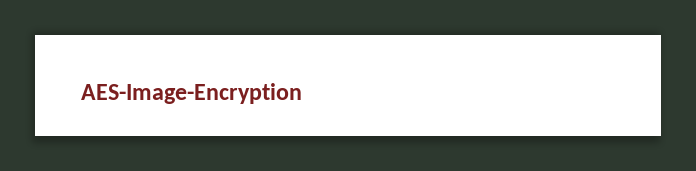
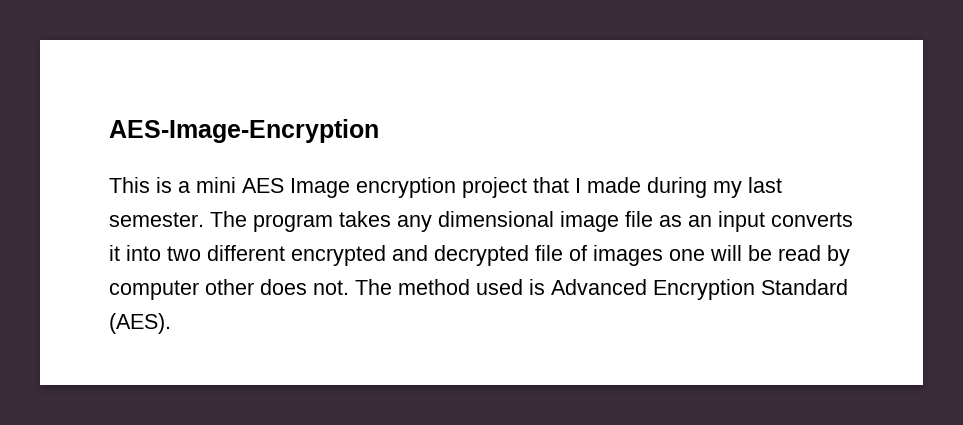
+ This is a mini AES Image encryption project that I made during my last semester. The program takes any dimensional image file as an input converts it into two different encrypted and decrypted file of images one will be read by computer other does not. The method used is Advanced Encryption Standard (AES).

